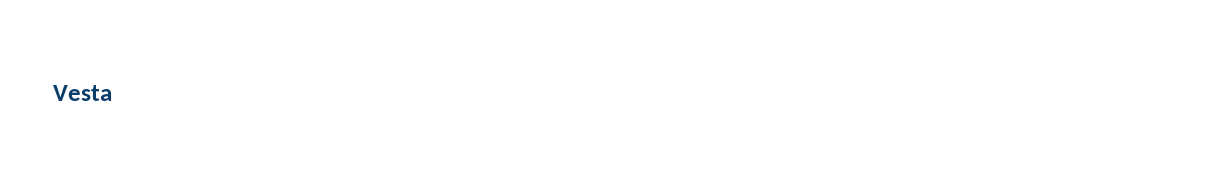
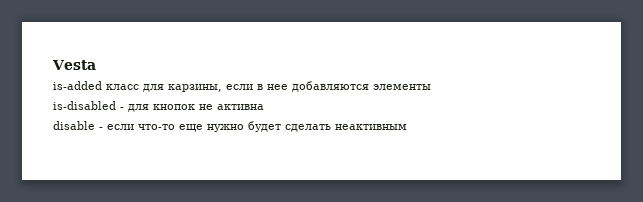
+ is-added класс для карзины, если в нее добавляются элементы
+ is-disabled - для кнопок не активна
+ disable - если что-то еще нужно будет сделать неактивным

